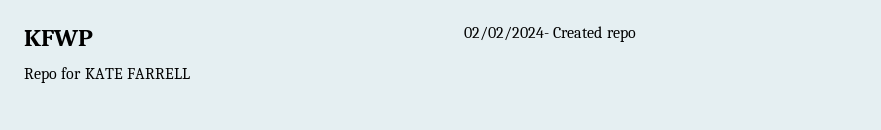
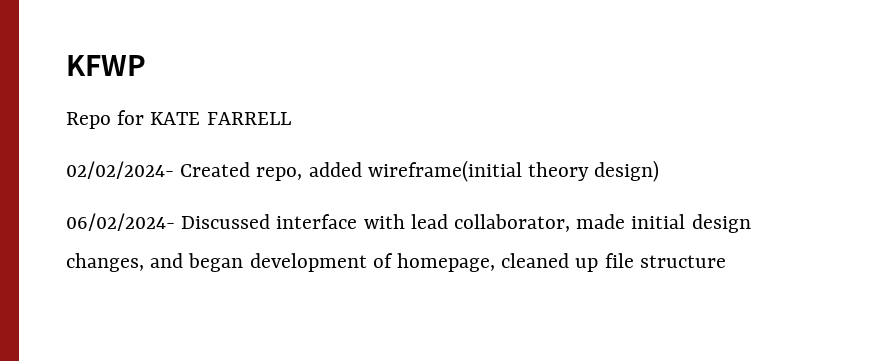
- 02/02/2024- Created repo
+ 02/02/2024- Created repo, added wireframe(initial theory design)
+ 06/02/2024- Discussed interface with lead collaborator, made initial design changes, and began development of homepage, cleaned up file structure

